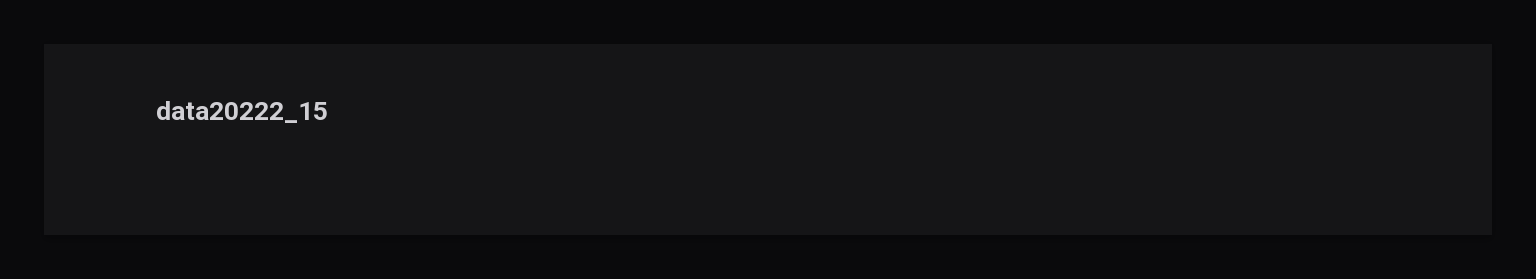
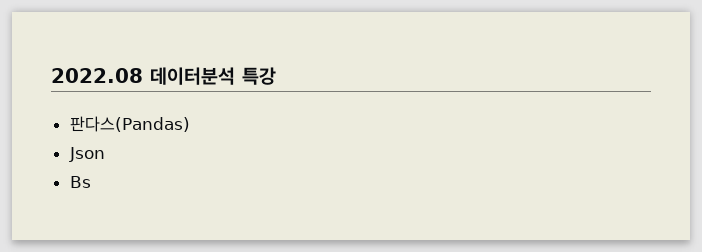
- data20222_15
+ 2022.08 데이터분석 특강
+ 판다스(Pandas)
+ Json
+ Bs

